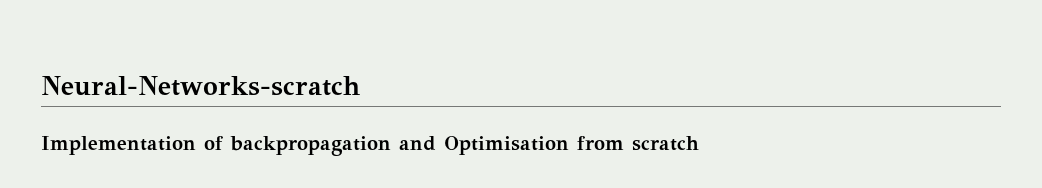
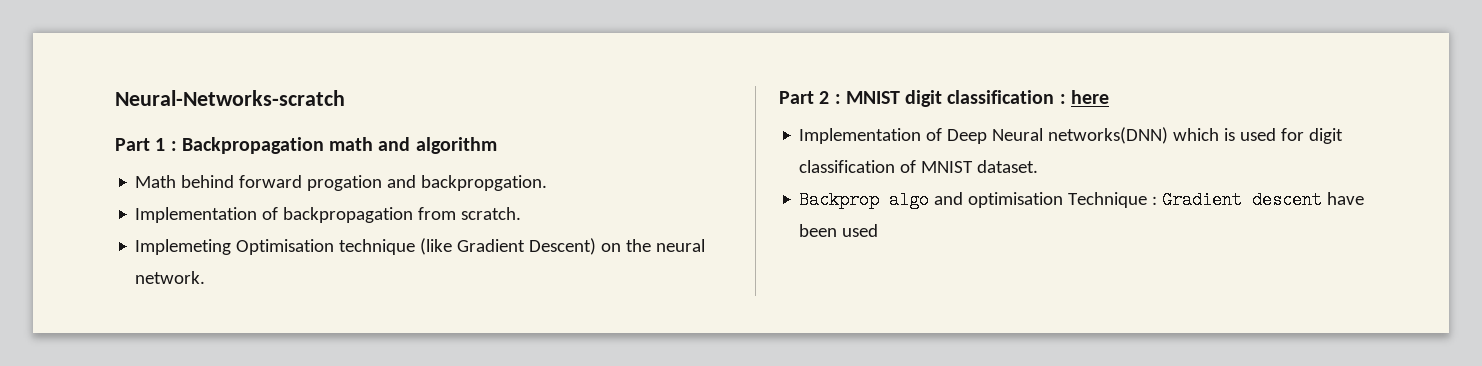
- Implementation of backpropagation and Optimisation from scratch
+ Part 1 : Backpropagation math and algorithm
+ Math behind forward progation and backpropgation.
+ Implementation of backpropagation from scratch.
+ Implemeting Optimisation technique (like Gradient Descent) on the neural network.
+ Part 2 : MNIST digit classification : here
+ Implementation of Deep Neural networks(DNN) which is used for digit classification of MNIST dataset.
+ Backprop algo and optimisation Technique : Gradient descent have been used

